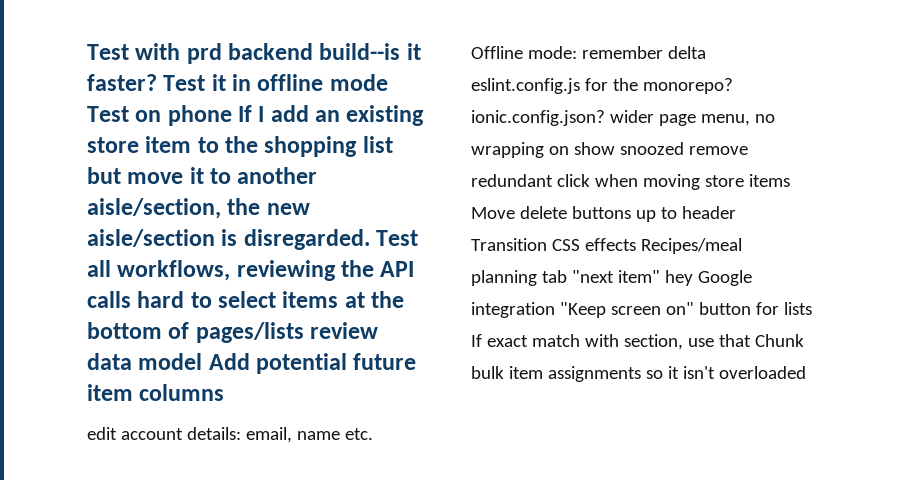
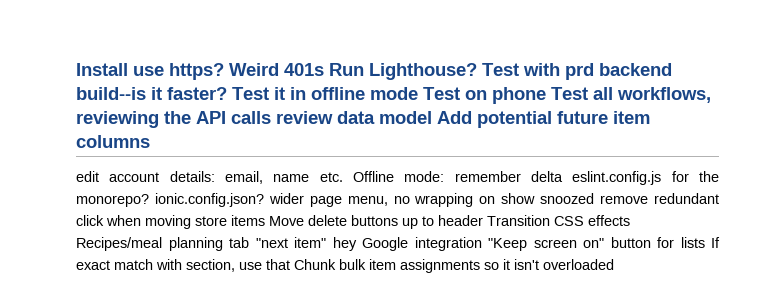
+ Install use https? Weird 401s Run Lighthouse?
- Test it in offline mode Test on phone If I add an existing store item to the shopping list but move it to another aisle/section, the new aisle/section is disregarded. Test all workflows, reviewing the API calls hard to select items at the bottom of pages/lists review data model Add potential future item columns
+ Test it in offline mode Test on phone Test all workflows, reviewing the API calls review data model Add potential future item columns

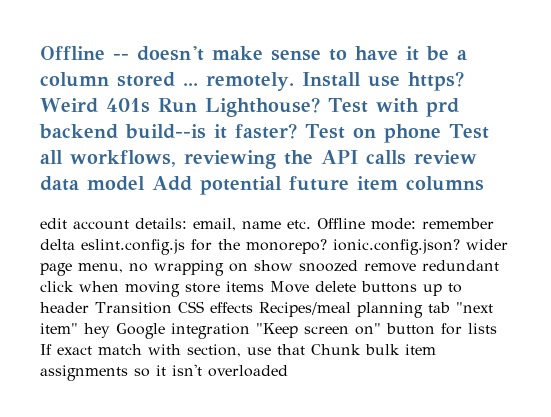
+ Offline -- doesn't make sense to have it be a column stored ... remotely.
- Test it in offline mode Test on phone Test all workflows, reviewing the API calls review data model Add potential future item columns
+ Test on phone Test all workflows, reviewing the API calls review data model Add potential future item columns

